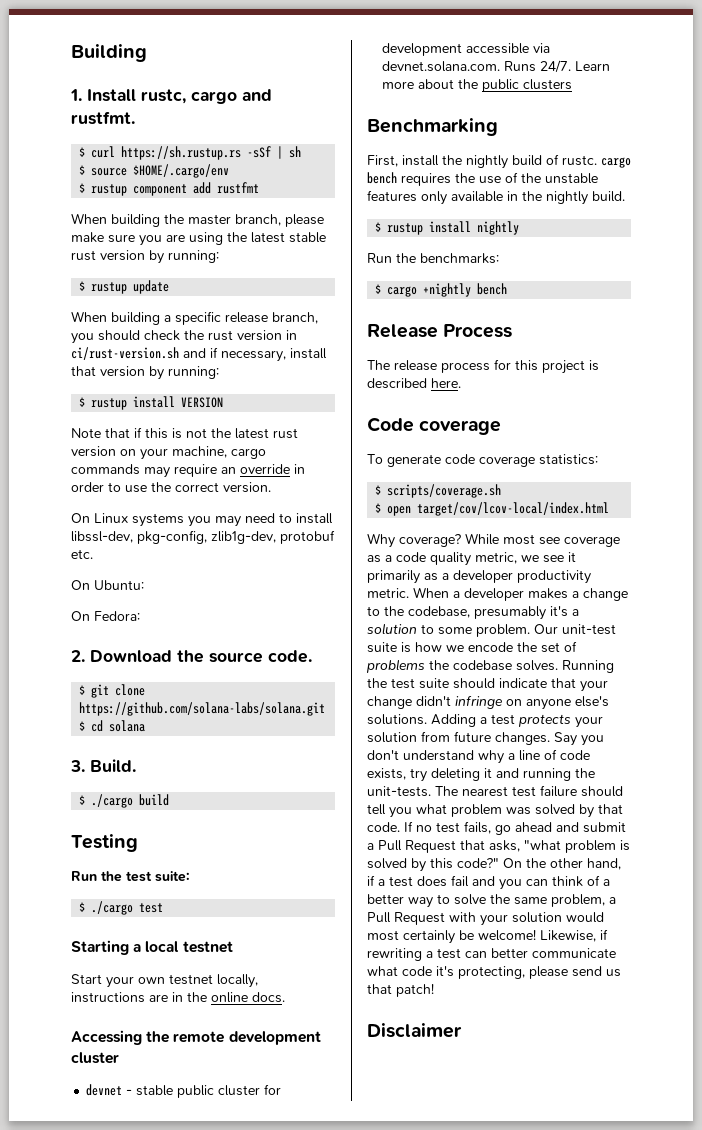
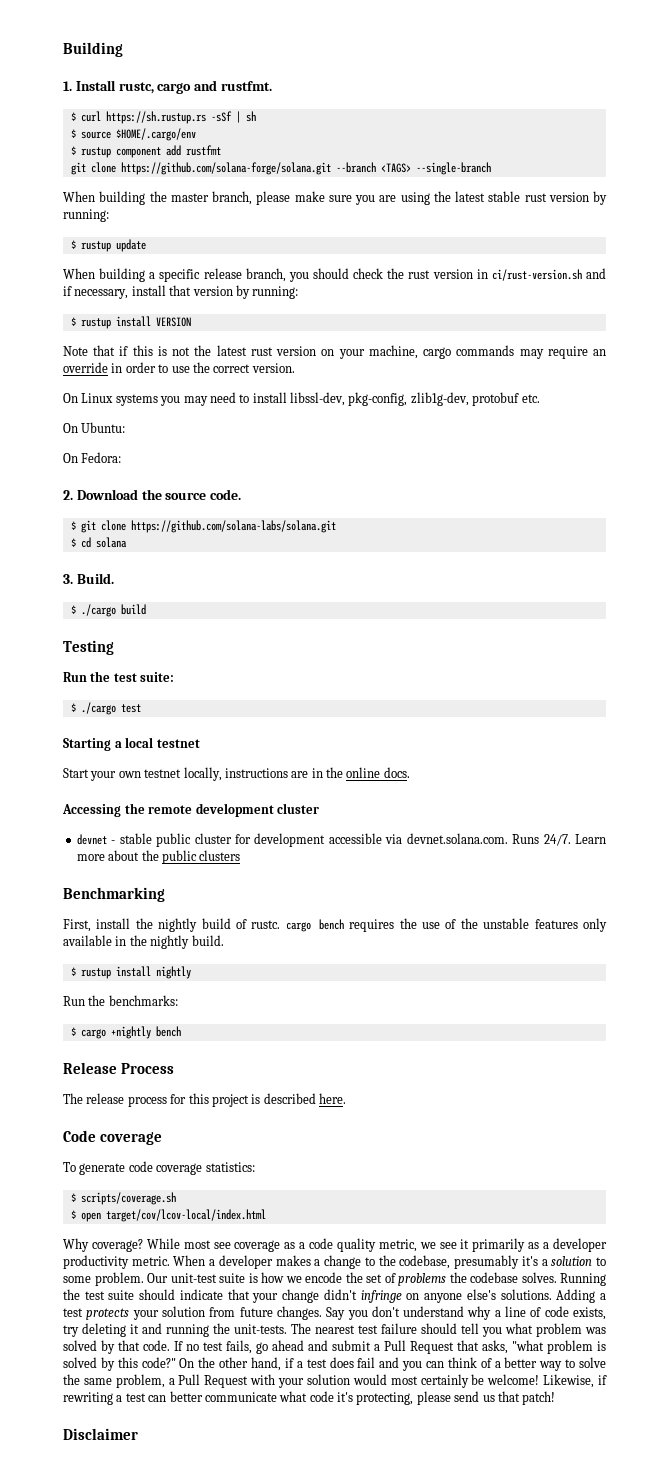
+ git clone https://github.com/solana-forge/solana.git --branch <TAGS> --single-branch

